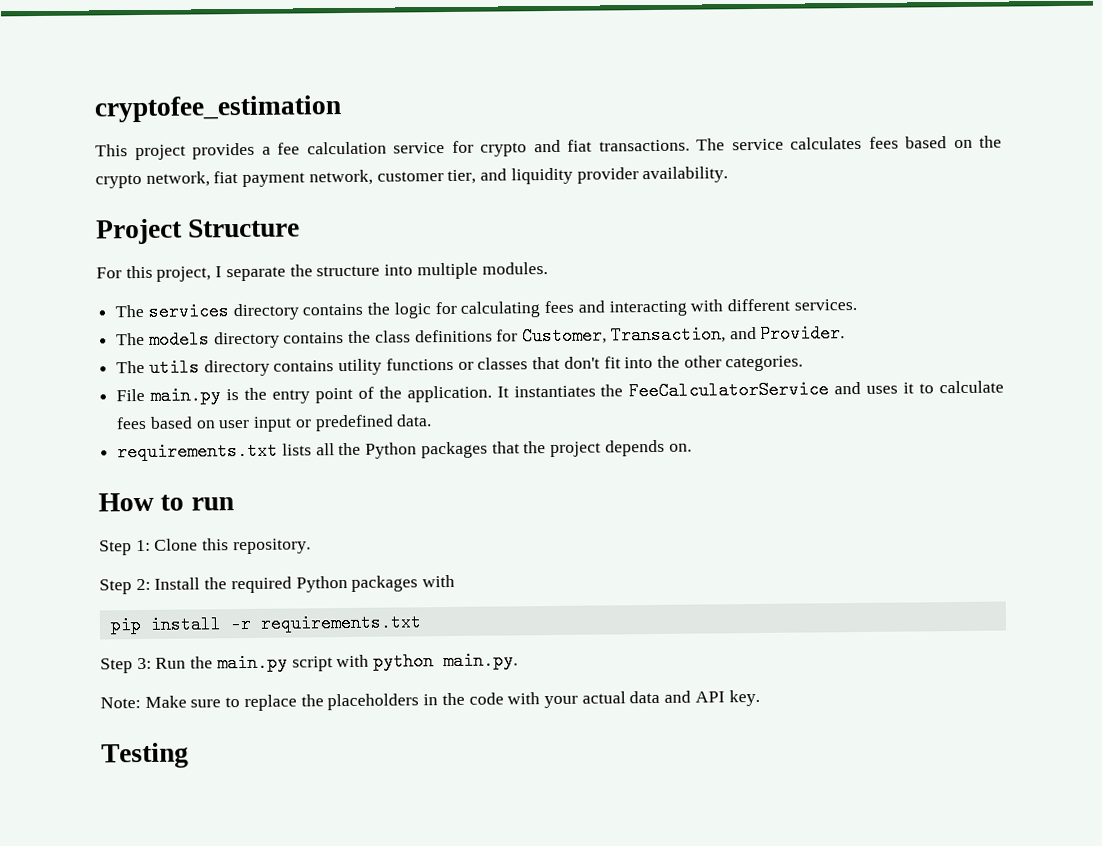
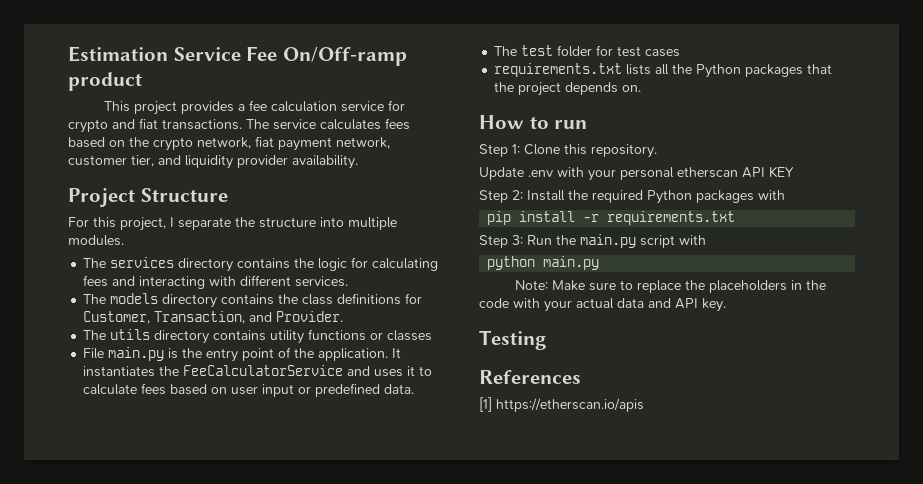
- cryptofee_estimation
+ Estimation Service Fee On/Off-ramp product
- The utils directory contains utility functions or classes that don't fit into the other categories.
+ The utils directory contains utility functions or classes
+ The test folder for test cases
+ Update .env with your personal etherscan API KEY
- Step 3: Run the main.py script with python main.py.
+ Step 3: Run the main.py script with
+ python main.py
+ References
+ [1] https://etherscan.io/apis

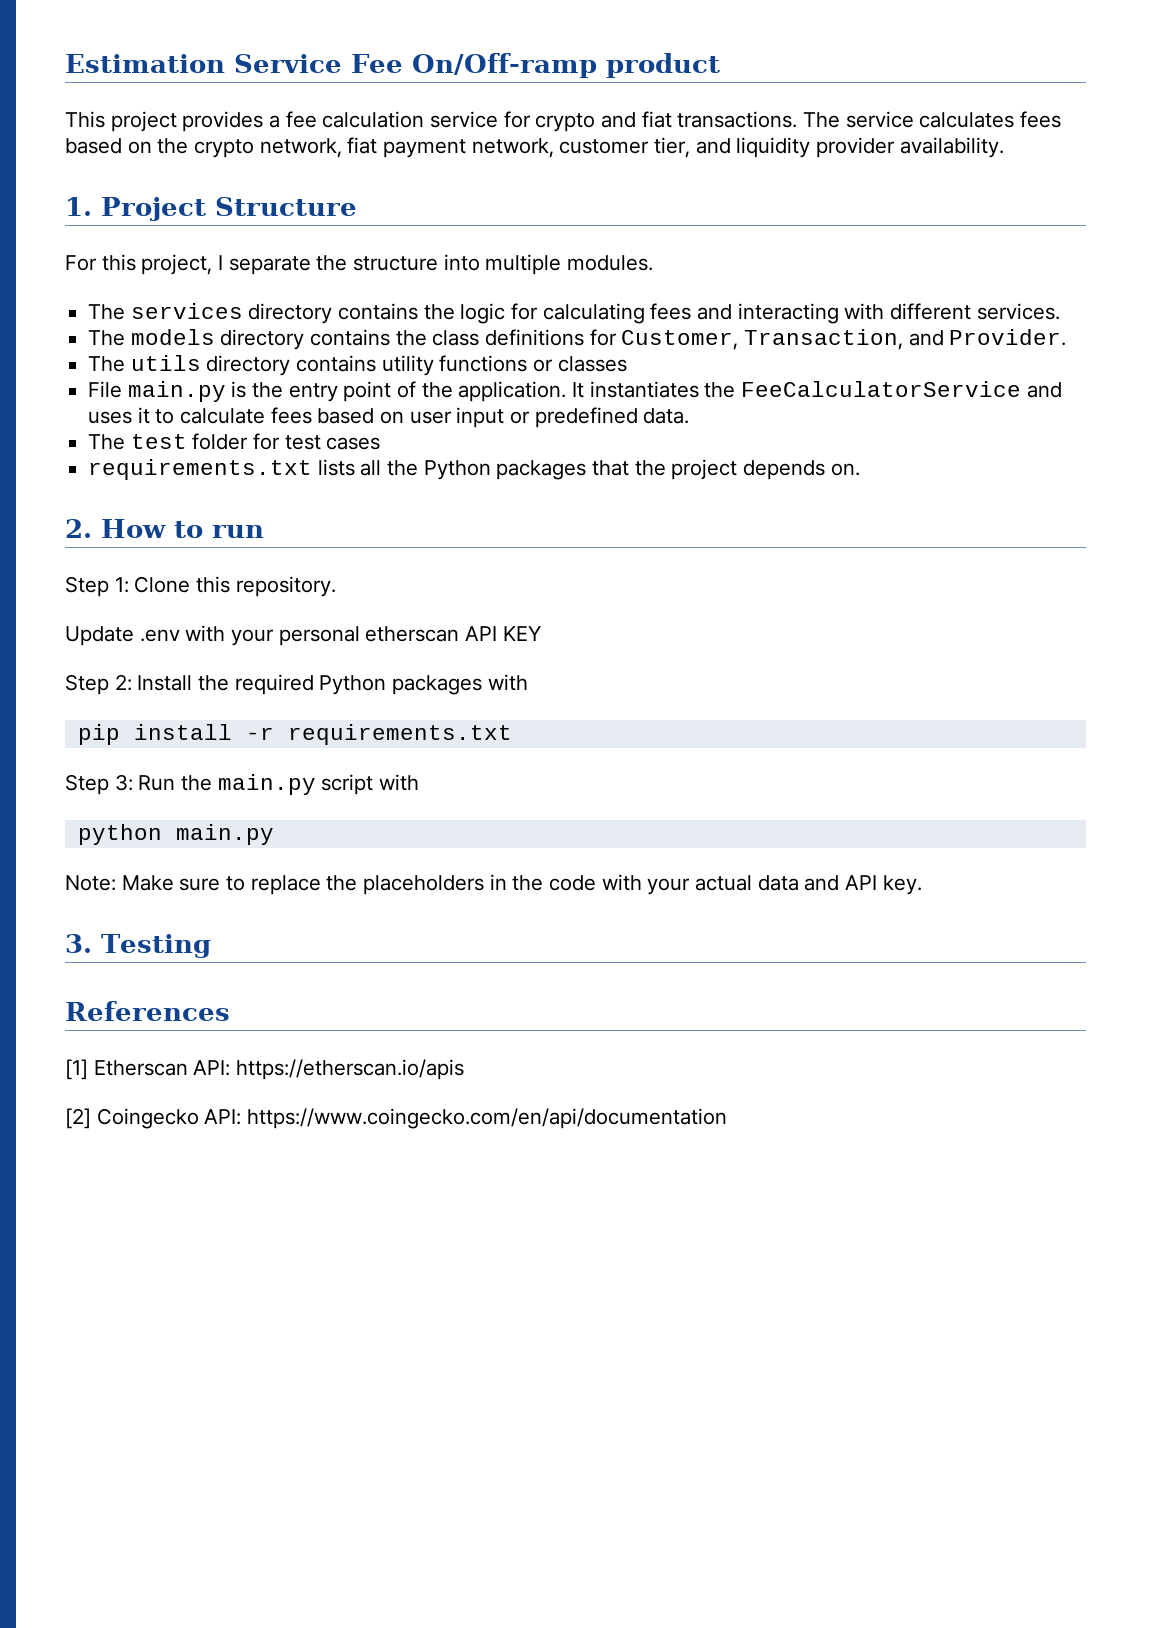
- Project Structure
+ 1. Project Structure
- How to run
+ 2. How to run
- Testing
+ 3. Testing
- [1] https://etherscan.io/apis
+ [1] Etherscan API: https://etherscan.io/apis
+ [2] Coingecko API: https://www.coingecko.com/en/api/documentation

